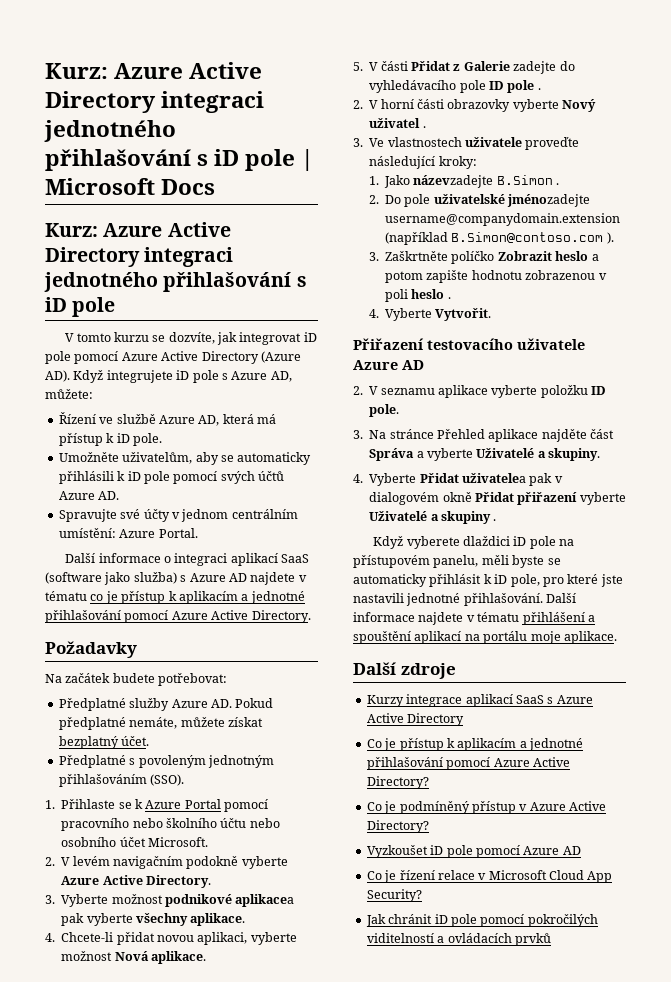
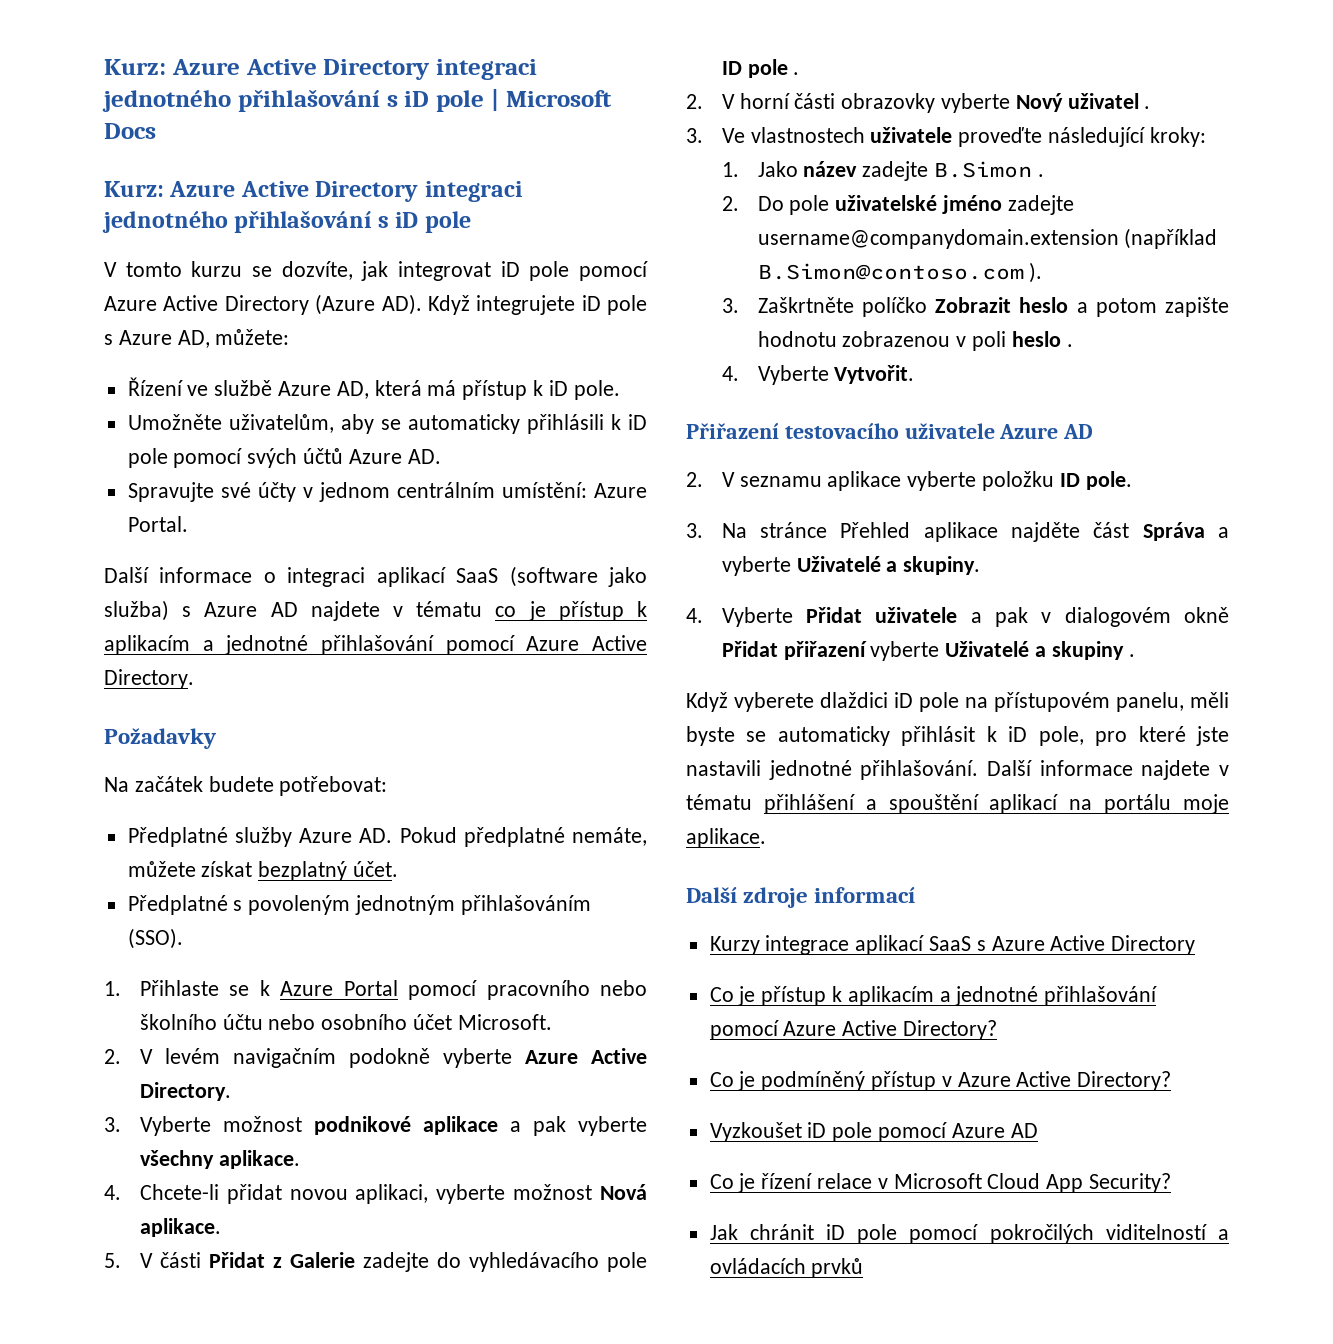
- 3. Vyberte možnost podnikové aplikacea pak vyberte všechny aplikace.
+ 3. Vyberte možnost podnikové aplikace a pak vyberte všechny aplikace.
- 1. Jako názevzadejte B.Simon .
+ 1. Jako název zadejte B.Simon .
- 2. Do pole uživatelské jménozadejte username@companydomain.extension (například B.Simon@contoso.com ).
+ 2. Do pole uživatelské jméno zadejte username@companydomain.extension (například B.Simon@contoso.com ).
- 4. Vyberte Přidat uživatelea pak v dialogovém okně Přidat přiřazení vyberte Uživatelé a skupiny .
+ 4. Vyberte Přidat uživatele a pak v dialogovém okně Přidat přiřazení vyberte Uživatelé a skupiny .
- Další zdroje
+ Další zdroje informací

